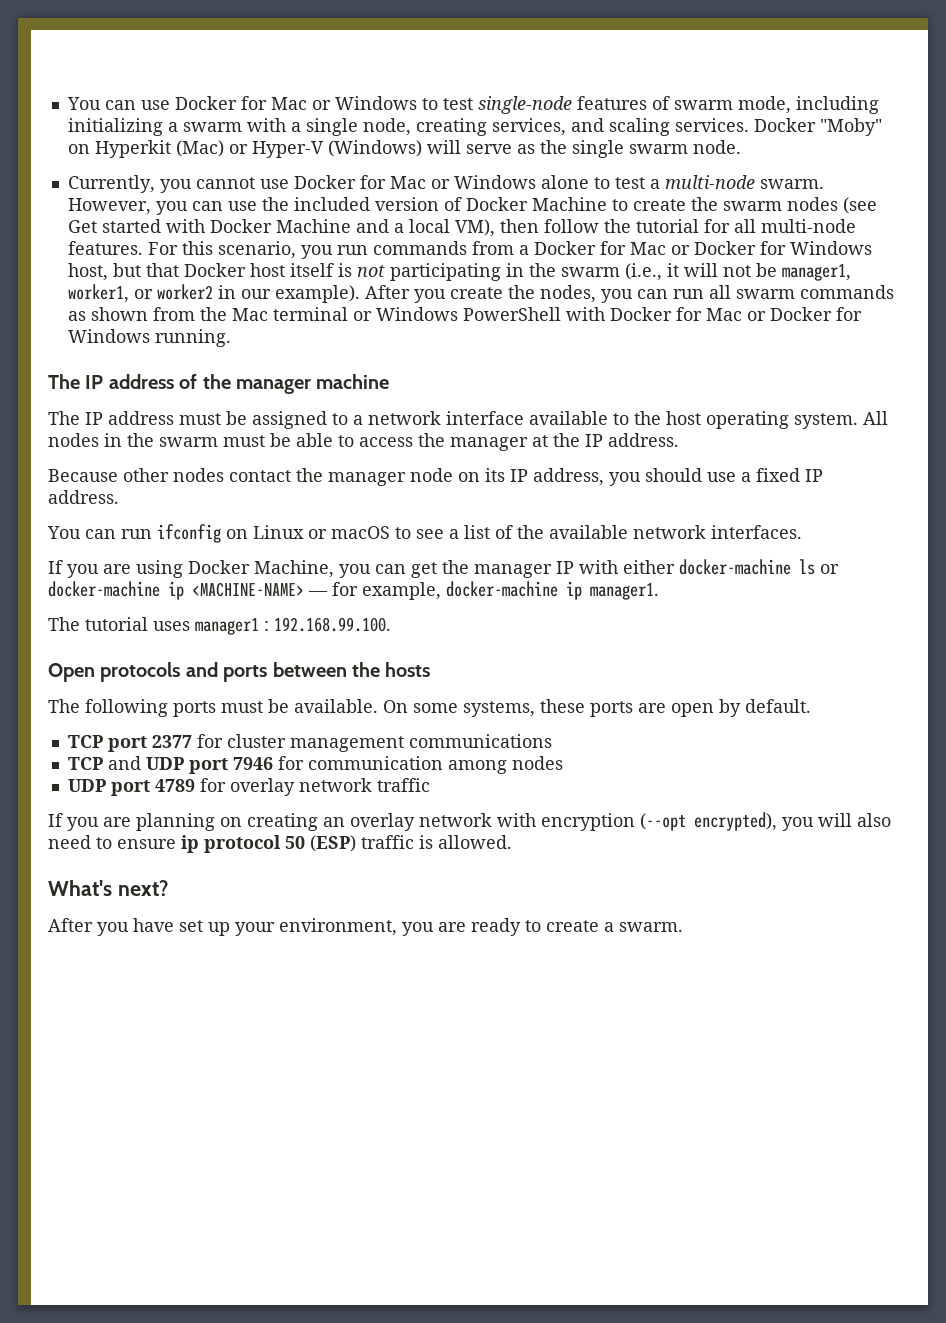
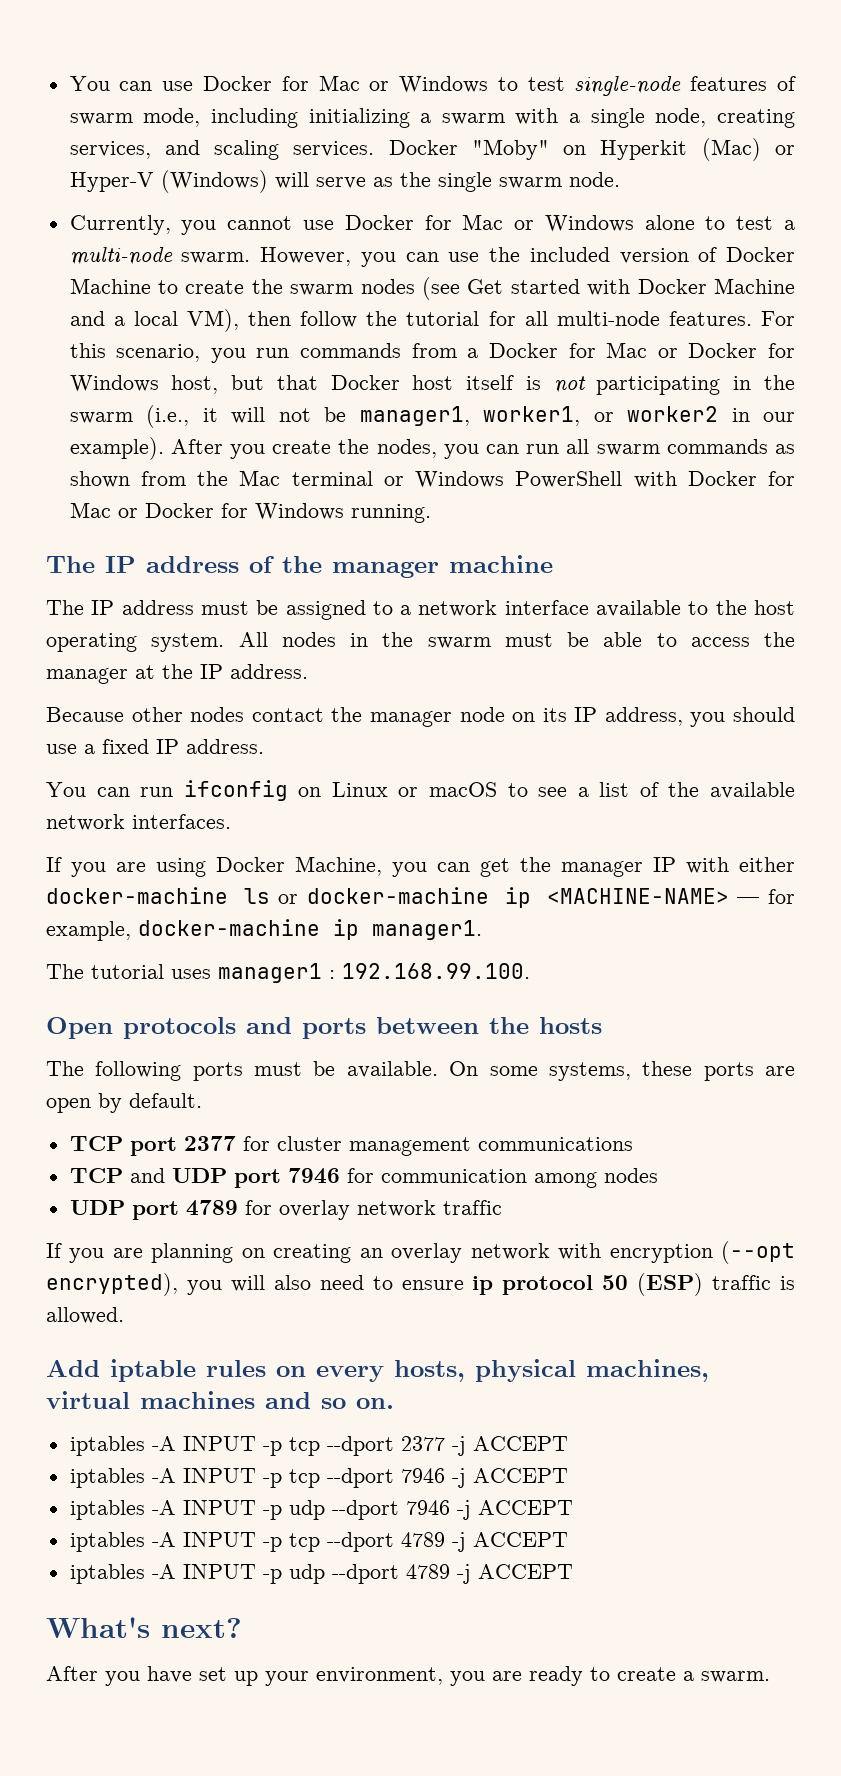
+ Add iptable rules on every hosts, physical machines, virtual machines and so on.
+ iptables -A INPUT -p tcp --dport 2377 -j ACCEPT
+ iptables -A INPUT -p tcp --dport 7946 -j ACCEPT
+ iptables -A INPUT -p udp --dport 7946 -j ACCEPT
+ iptables -A INPUT -p tcp --dport 4789 -j ACCEPT
+ iptables -A INPUT -p udp --dport 4789 -j ACCEPT

